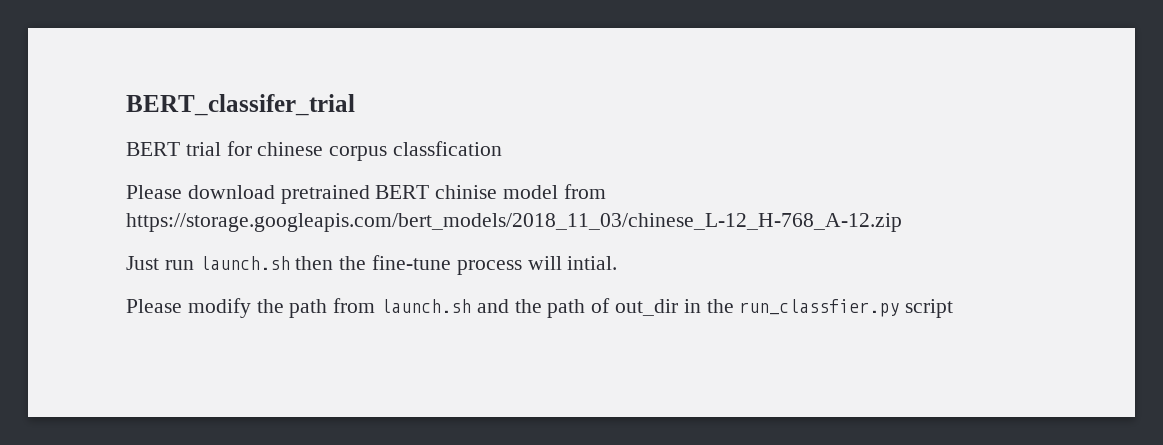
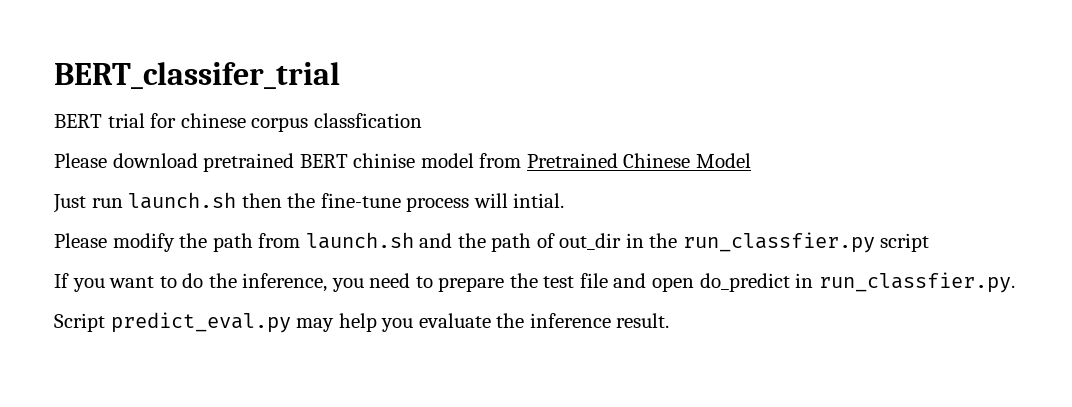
- Please download pretrained BERT chinise model from https://storage.googleapis.com/bert_models/2018_11_03/chinese_L-12_H-768_A-12.zip
+ Please download pretrained BERT chinise model from Pretrained Chinese Model
+ If you want to do the inference, you need to prepare the test file and open do_predict in run_classfier.py.
+ Script predict_eval.py may help you evaluate the inference result.

